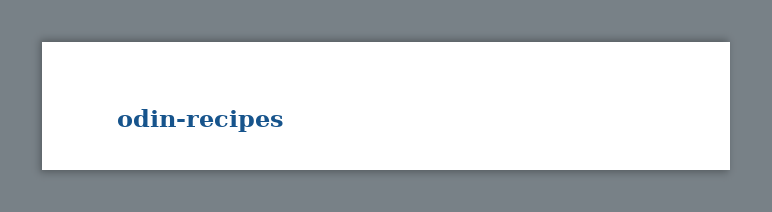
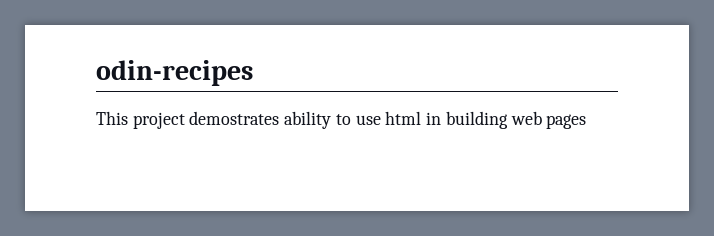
+ This project demostrates ability to use html in building web pages

